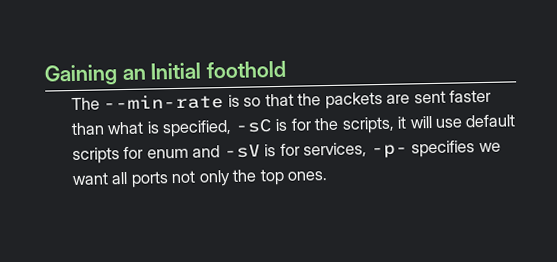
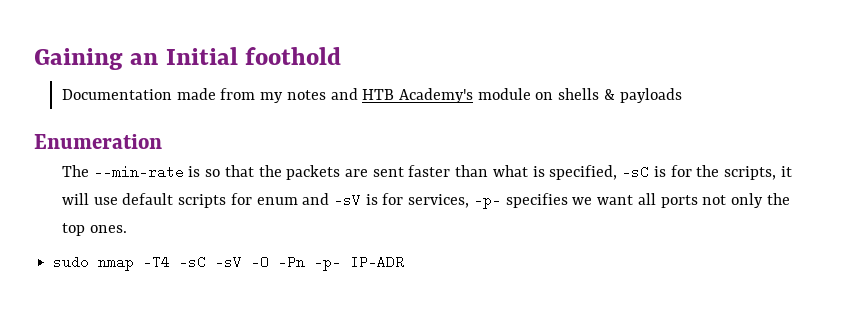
+ Documentation made from my notes and HTB Academy's module on shells & payloads
+ Enumeration
+ sudo nmap -T4 -sC -sV -O -Pn -p- IP-ADR

